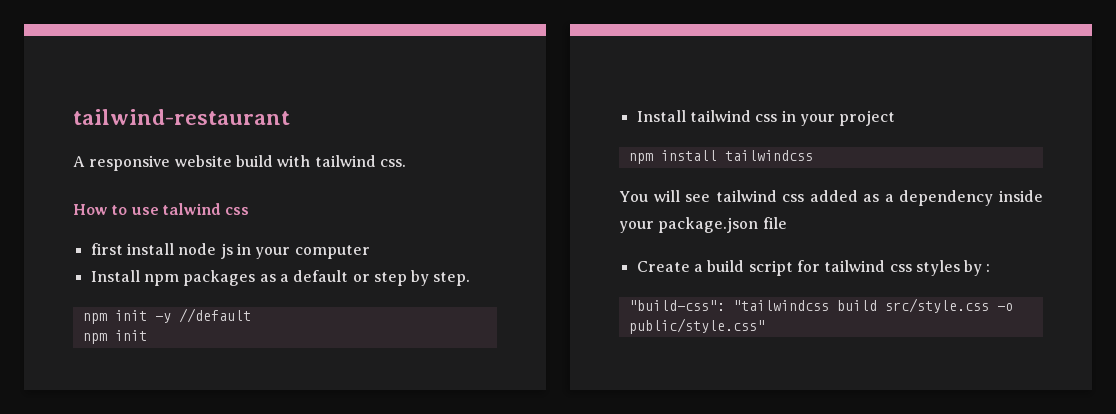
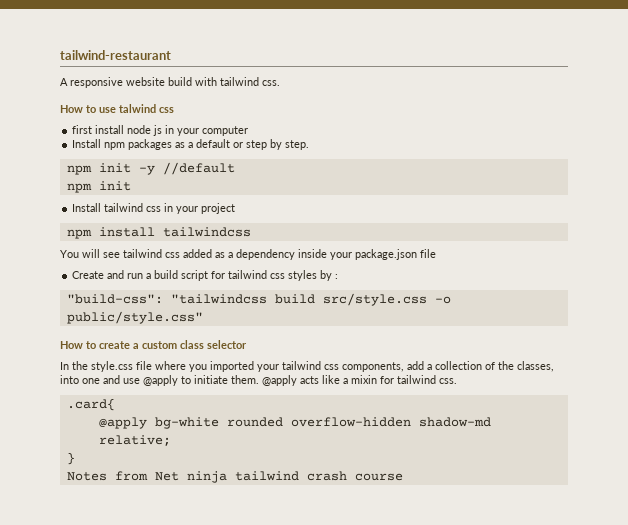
- Create a build script for tailwind css styles by :
+ Create and run a build script for tailwind css styles by :
+ How to create a custom class selector
+ In the style.css file where you imported your tailwind css components, add a collection of the classes, into one and use @apply to initiate them. @apply acts like a mixin for tailwind css.
+ .card{
+ @apply bg-white rounded overflow-hidden shadow-md relative;
+ }
+ Notes from Net ninja tailwind crash course

